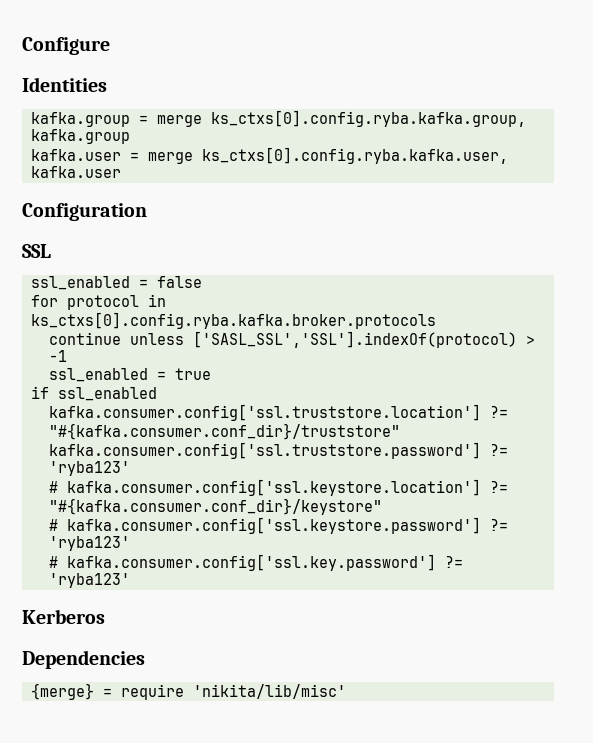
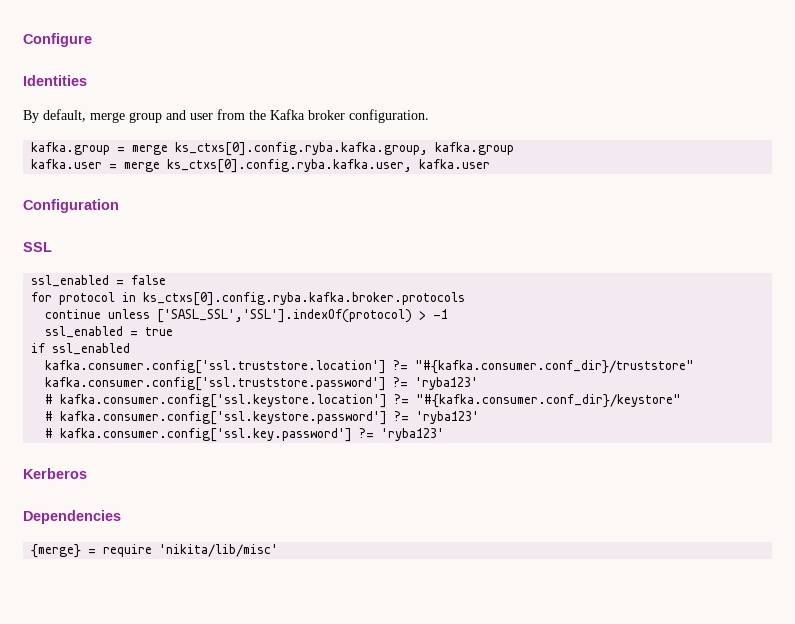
+ By default, merge group and user from the Kafka broker configuration.

